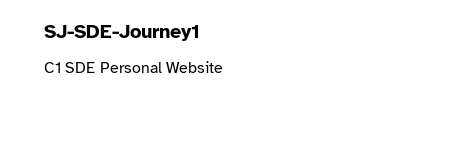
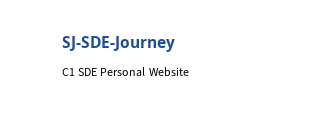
- SJ-SDE-Journey1
+ SJ-SDE-Journey

